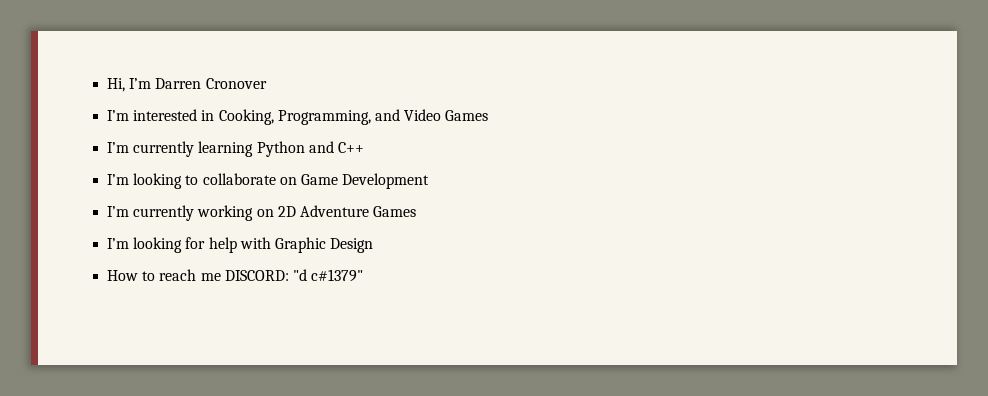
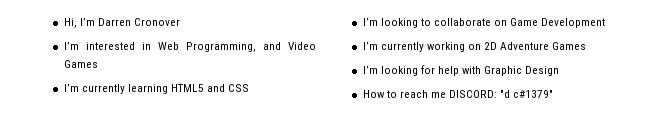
- I’m interested in Cooking, Programming, and Video Games
+ I’m interested in Web Programming, and Video Games
- I’m currently learning Python and C++
+ I’m currently learning HTML5 and CSS

